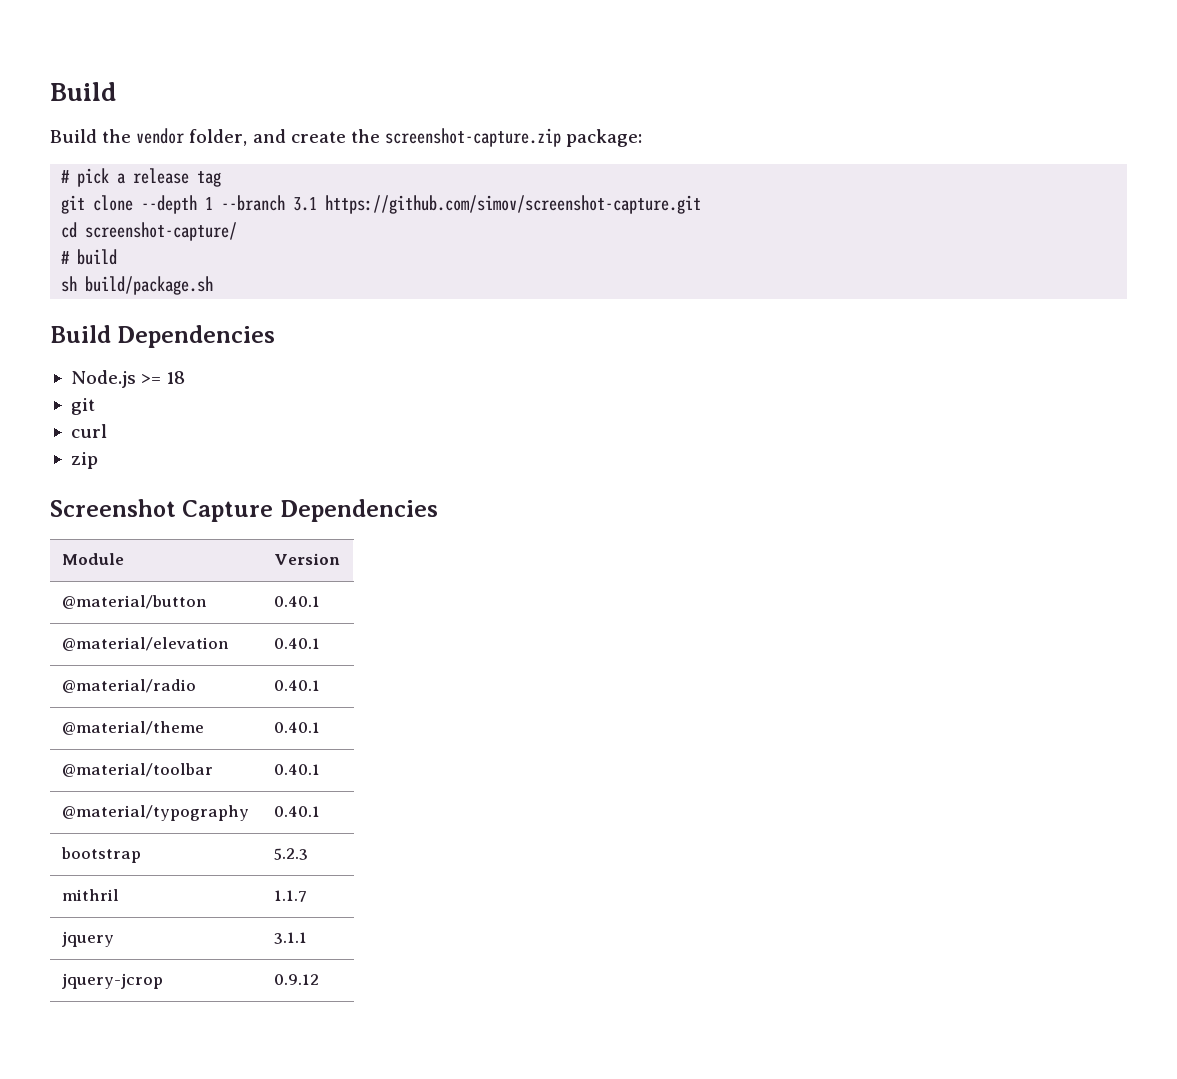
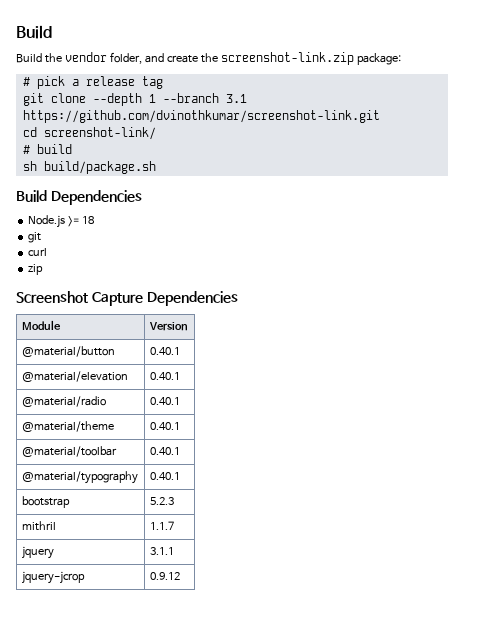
- Build the vendor folder, and create the screenshot-capture.zip package:
+ Build the vendor folder, and create the screenshot-link.zip package:
- git clone --depth 1 --branch 3.1 https://github.com/simov/screenshot-capture.git
+ git clone --depth 1 --branch 3.1 https://github.com/dvinothkumar/screenshot-link.git
- cd screenshot-capture/
+ cd screenshot-link/

